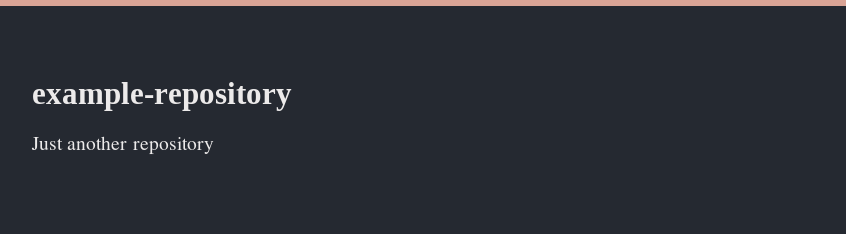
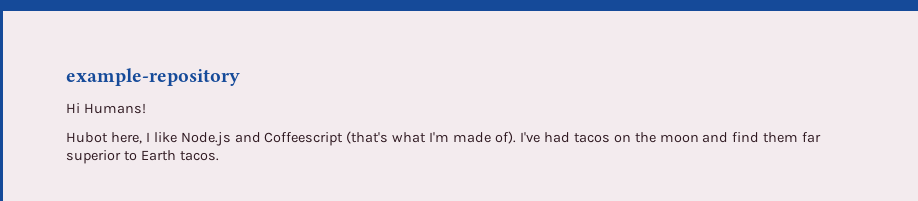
- Just another repository
+ Hi Humans!
+ Hubot here, I like Node.js and Coffeescript (that's what I'm made of). I've had tacos on the moon and find them far superior to Earth tacos.

